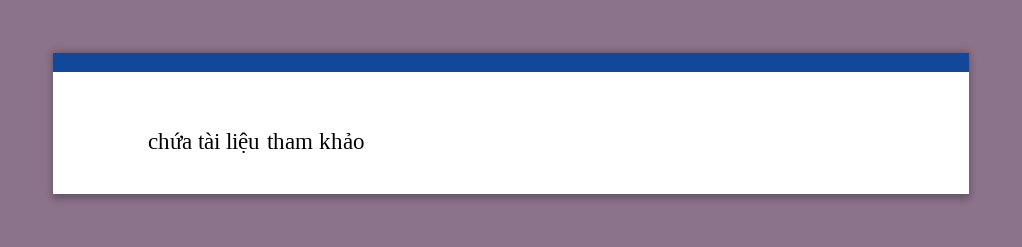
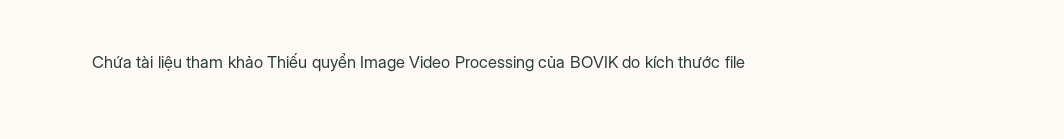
- chứa tài liệu tham khảo
+ Chứa tài liệu tham khảo Thiếu quyển Image Video Processing của BOVIK do kích thước file

